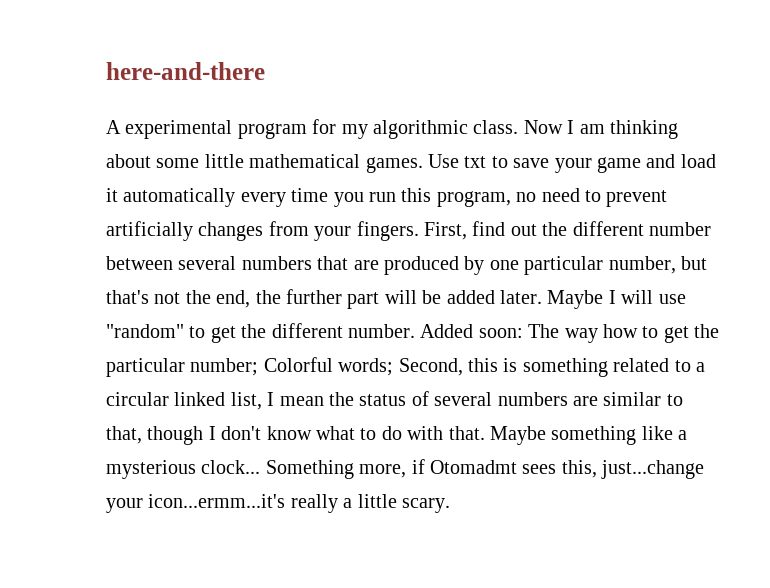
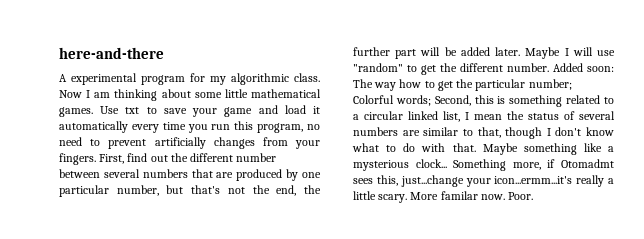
+ More familar now. Poor.

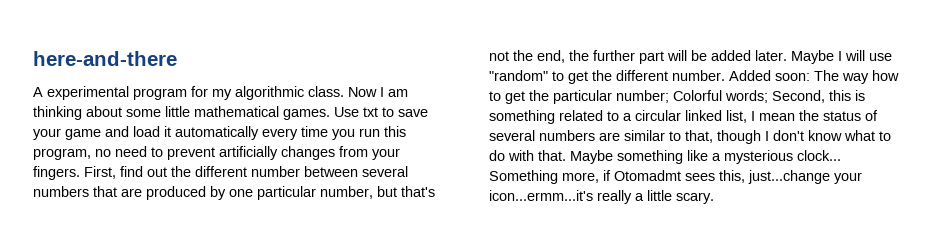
- More familar now. Poor.

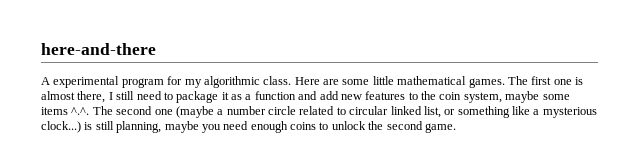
- Now I am thinking about some little mathematical games. Use txt to save your game and load it automatically every time you run this program, no need to prevent artificially changes from your fingers. First, find out the different number between several numbers that are produced by one particular number, but that's not the end, the further part will be added later. Maybe I will use "random" to get the different number. Added soon: The way how to get the particular number; Colorful words; Second, this is something related to a circular linked list, I mean the status of several numbers are similar to that, though I don't know what to do with that. Maybe something like a mysterious clock... Something more, if Otomadmt sees this, just...change your icon...ermm...it's really a little scary.
+ Here are some little mathematical games. The first one is almost there, I still need to package it as a function and add new features to the coin system, maybe some items ^.^. The second one (maybe a number circle related to circular linked list, or something like a mysterious clock...) is still planning, maybe you need enough coins to unlock the second game.

